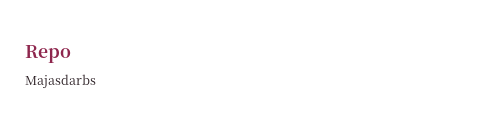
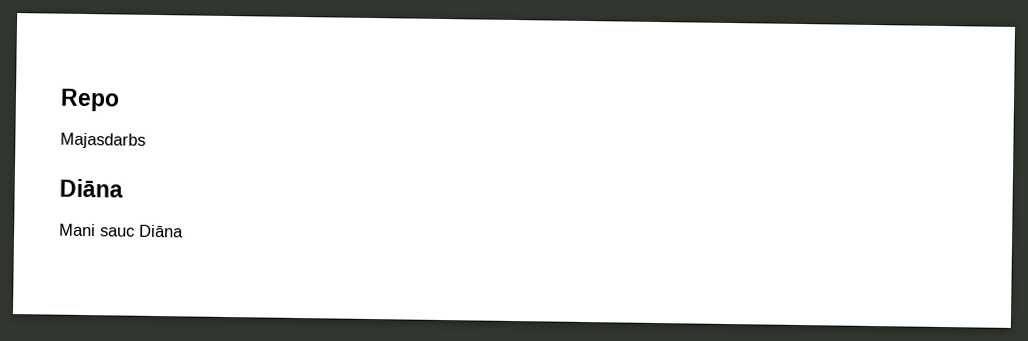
  Majasdarbs
+ Diāna
+ Mani sauc Diāna

